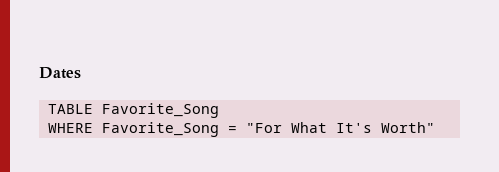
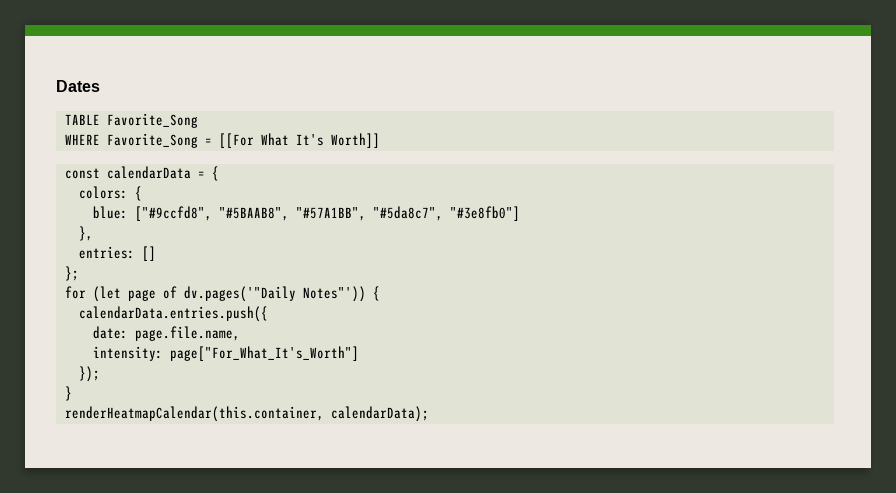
- WHERE Favorite_Song = "For What It's Worth"
+ WHERE Favorite_Song = [[For What It's Worth]]
+ const calendarData = {
+ colors: {
+ blue: ["#9ccfd8", "#5BAAB8", "#57A1BB", "#5da8c7", "#3e8fb0"]
+ },
+ entries: []
+ };
+ for (let page of dv.pages('"Daily Notes"')) {
+ calendarData.entries.push({
+ date: page.file.name,
+ intensity: page["For_What_It's_Worth"]
+ });
+ }
+ renderHeatmapCalendar(this.container, calendarData);

